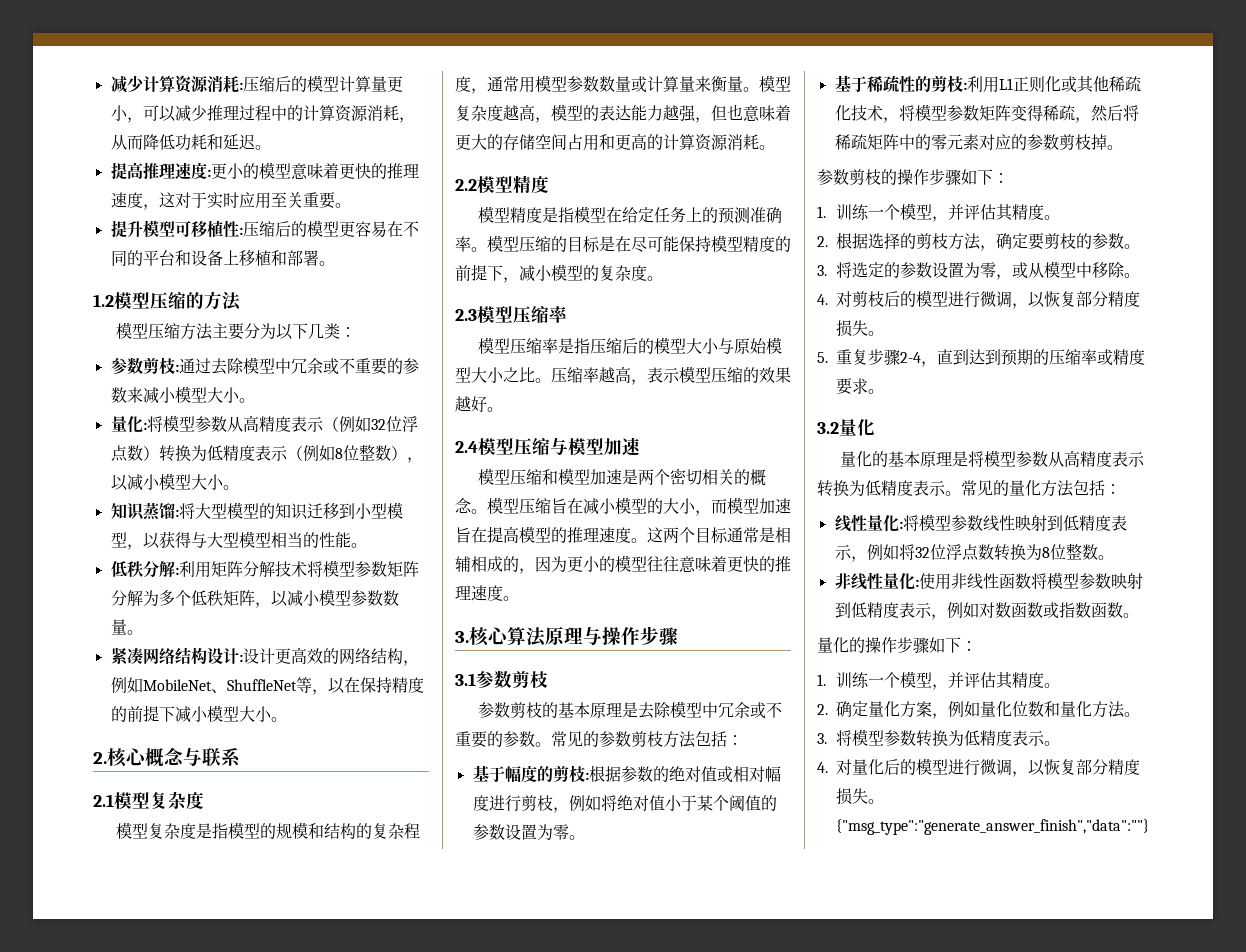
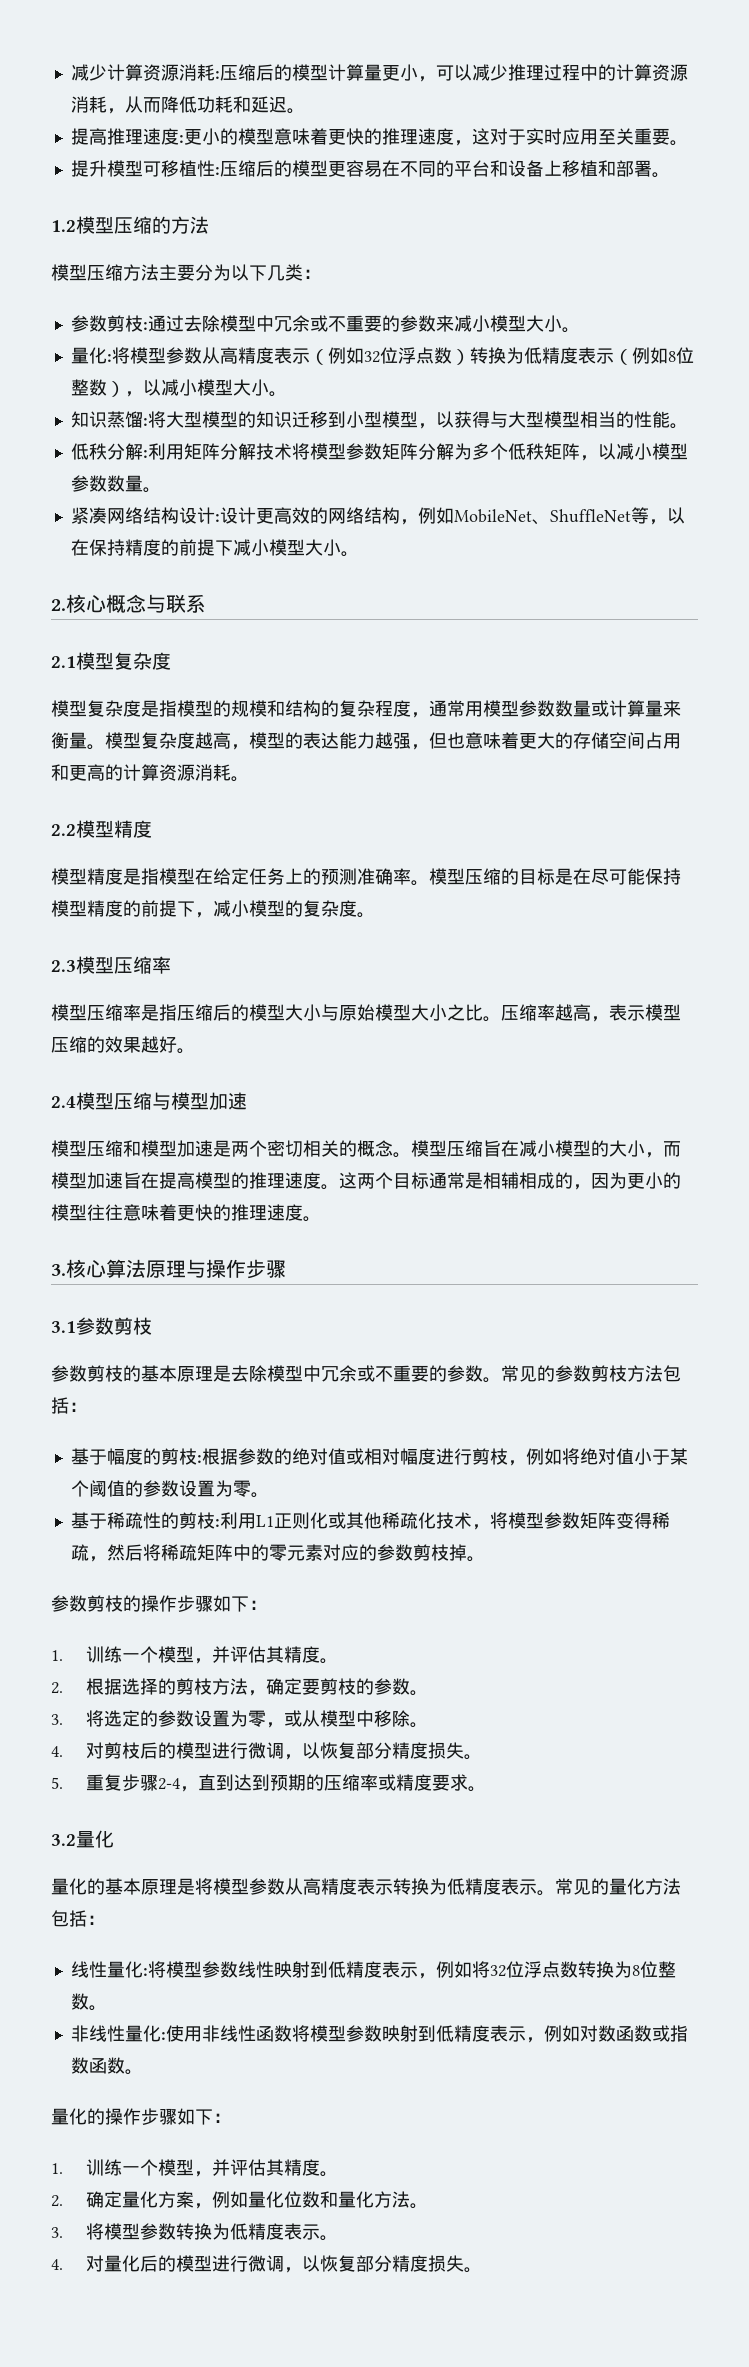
- {"msg_type":"generate_answer_finish","data":""}

